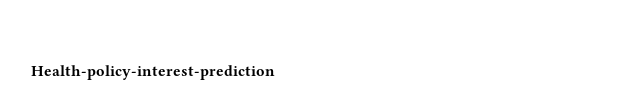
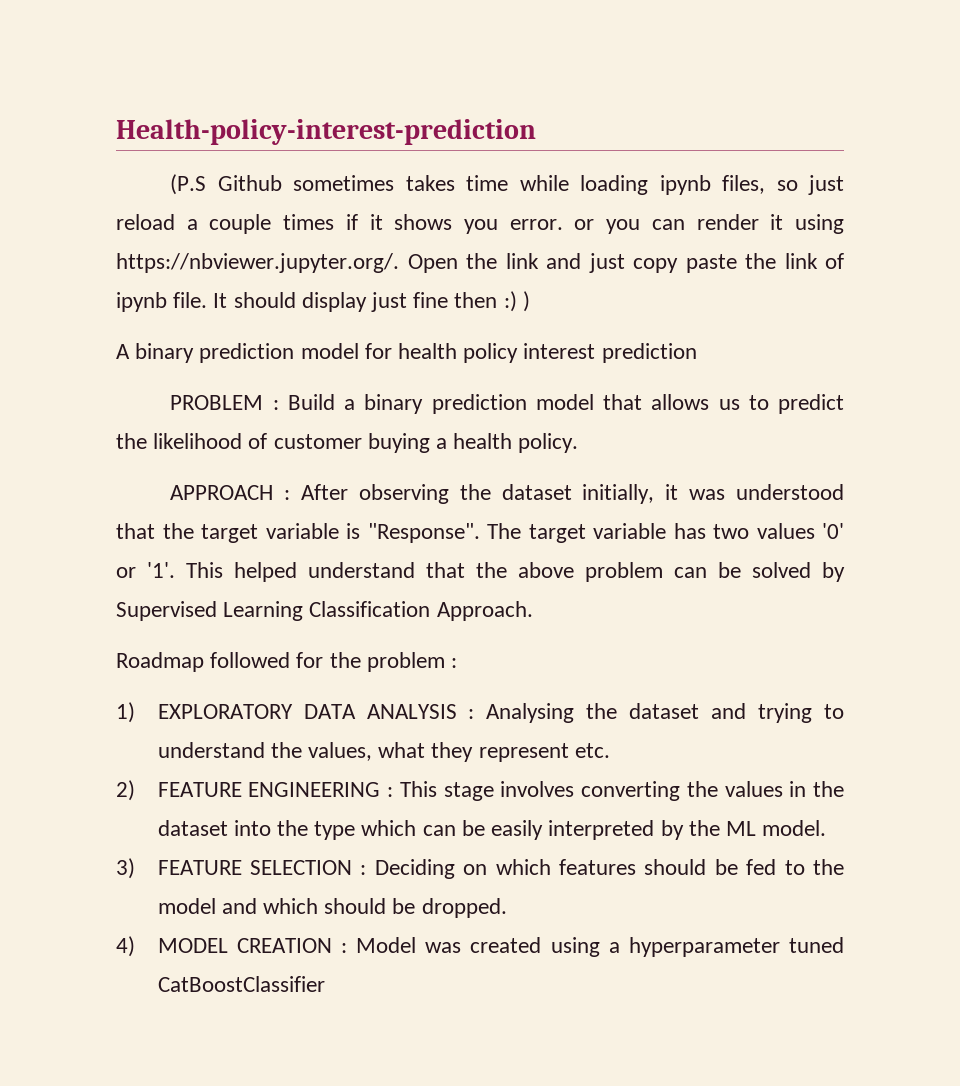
+ (P.S Github sometimes takes time while loading ipynb files, so just reload a couple times if it shows you error. or you can render it using https://nbviewer.jupyter.org/. Open the link and just copy paste the link of ipynb file. It should display just fine then :) )
+ A binary prediction model for health policy interest prediction
+ PROBLEM : Build a binary prediction model that allows us to predict the likelihood of customer buying a health policy.
+ APPROACH : After observing the dataset initially, it was understood that the target variable is "Response". The target variable has two values '0' or '1'. This helped understand that the above problem can be solved by Supervised Learning Classification Approach.
+ Roadmap followed for the problem :
+ 1) EXPLORATORY DATA ANALYSIS : Analysing the dataset and trying to understand the values, what they represent etc.
+ 2) FEATURE ENGINEERING : This stage involves converting the values in the dataset into the type which can be easily interpreted by the ML model.
+ 3) FEATURE SELECTION : Deciding on which features should be fed to the model and which should be dropped.
+ 4) MODEL CREATION : Model was created using a hyperparameter tuned CatBoostClassifier

